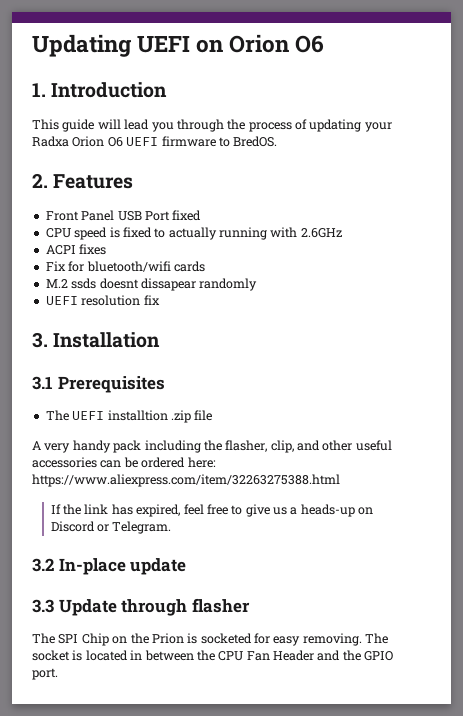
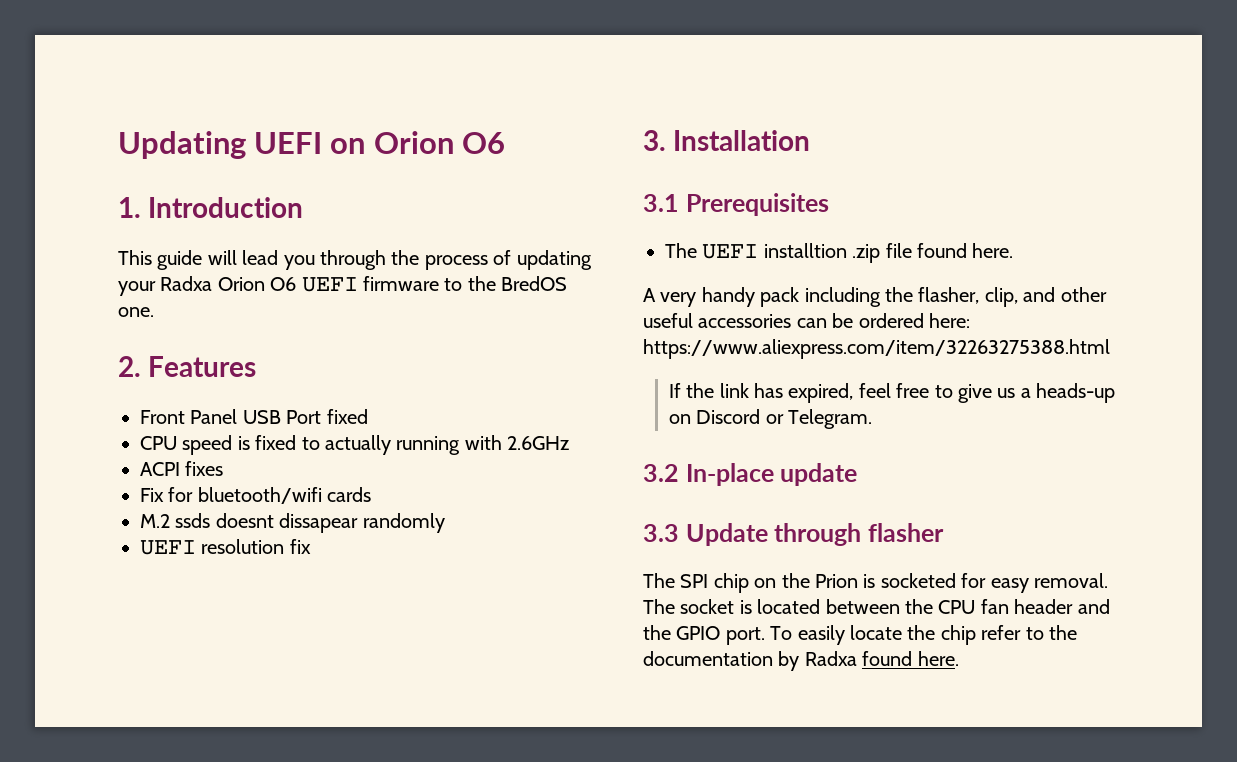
- This guide will lead you through the process of updating your Radxa Orion O6 UEFI firmware to BredOS.
+ This guide will lead you through the process of updating your Radxa Orion O6 UEFI firmware to the BredOS one.
- The UEFI installtion .zip file
+ The UEFI installtion .zip file found here.
- The SPI Chip on the Prion is socketed for easy removing.
+ The SPI chip on the Prion is socketed for easy removal.
- The socket is located in between the CPU Fan Header and the GPIO port.
+ The socket is located between the CPU fan header and the GPIO port.
+ To easily locate the chip refer to the documentation by Radxa found here.

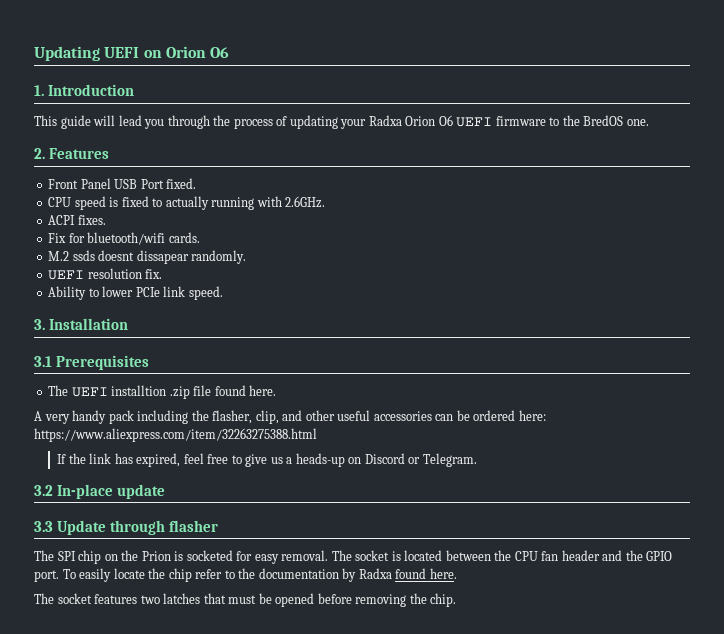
- Front Panel USB Port fixed
+ Front Panel USB Port fixed.
- CPU speed is fixed to actually running with 2.6GHz
+ CPU speed is fixed to actually running with 2.6GHz.
- ACPI fixes
+ ACPI fixes.
- Fix for bluetooth/wifi cards
+ Fix for bluetooth/wifi cards.
- M.2 ssds doesnt dissapear randomly
+ M.2 ssds doesnt dissapear randomly.
- UEFI resolution fix
+ UEFI resolution fix.
+ Ability to lower PCIe link speed.
+ The socket features two latches that must be opened before removing the chip.

